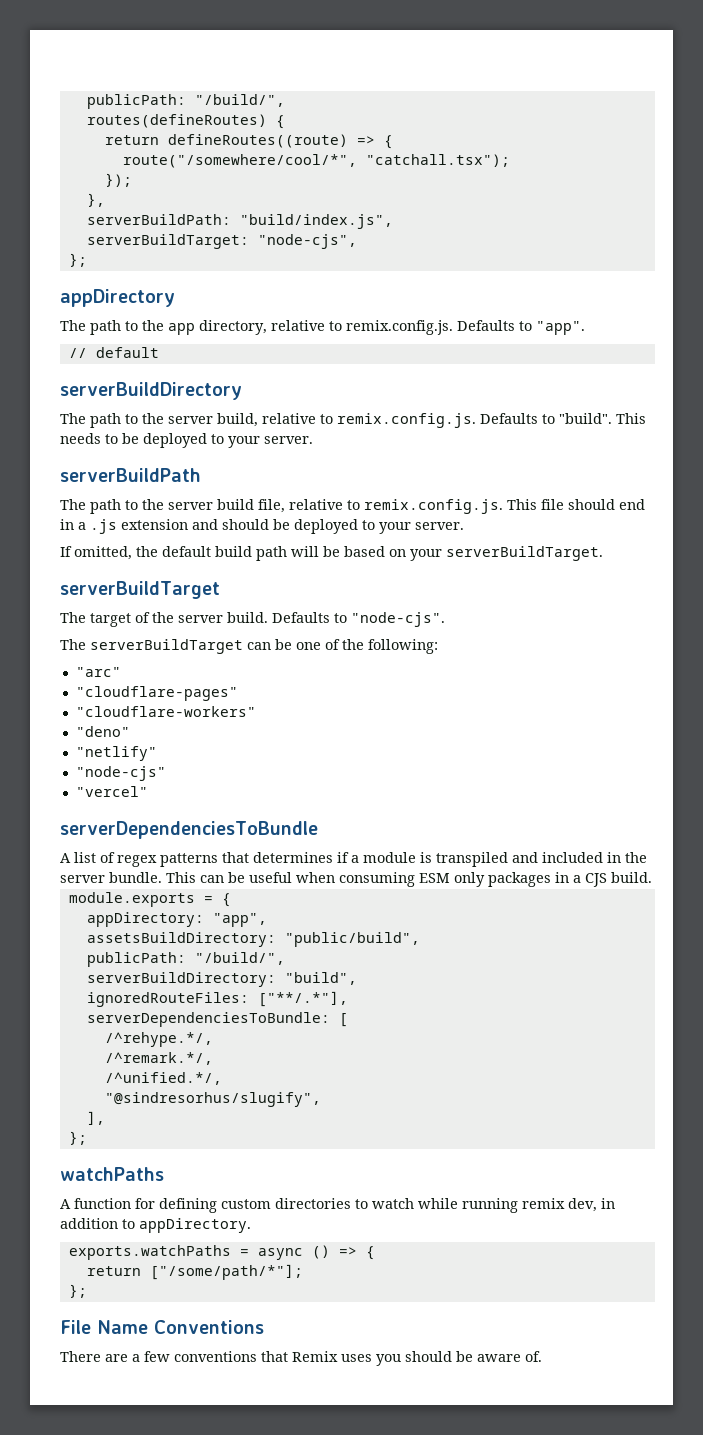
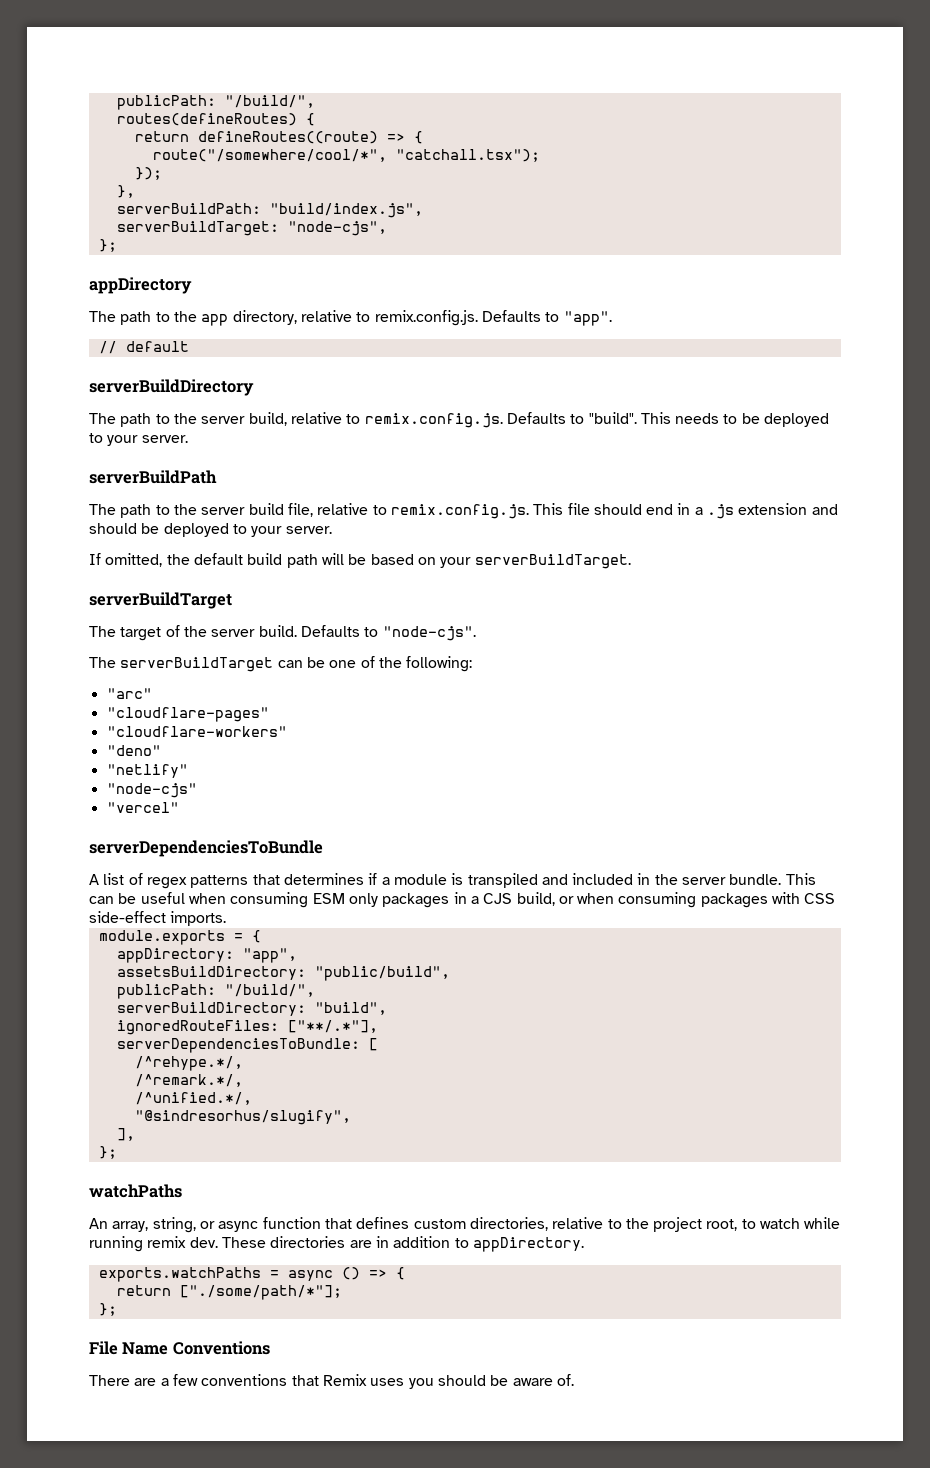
- This can be useful when consuming ESM only packages in a CJS build.
+ This can be useful when consuming ESM only packages in a CJS build, or when consuming packages with CSS side-effect imports.
- A function for defining custom directories to watch while running remix dev, in addition to appDirectory.
+ An array, string, or async function that defines custom directories, relative to the project root, to watch while running remix dev. These directories are in addition to appDirectory.
- return ["/some/path/*"];
+ return ["./some/path/*"];

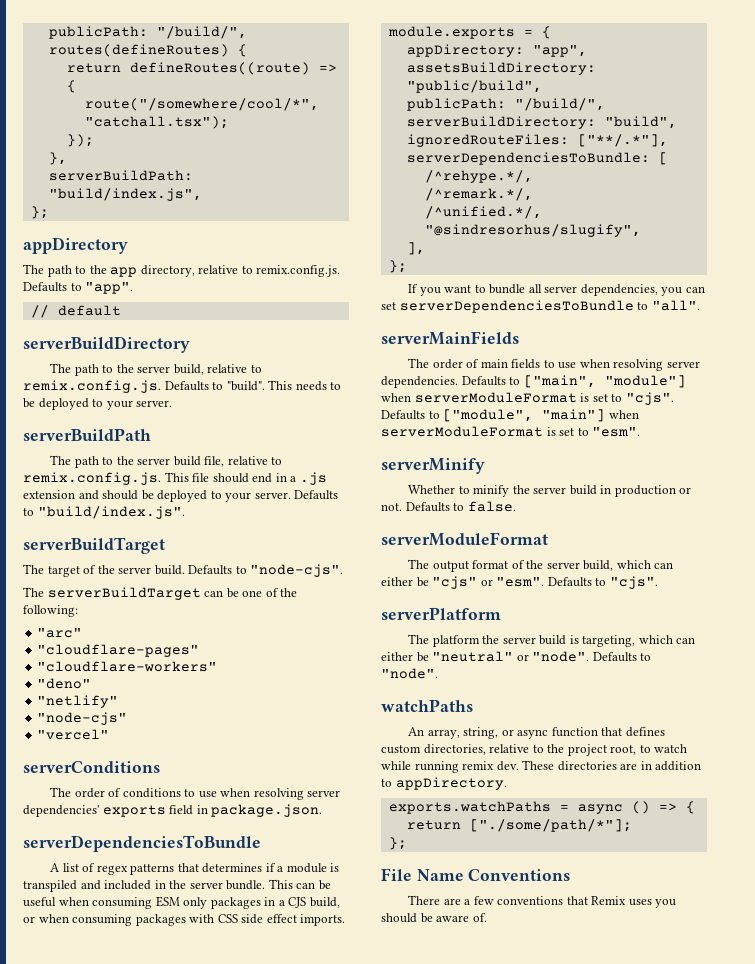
- serverBuildTarget: "node-cjs",
- The path to the server build file, relative to remix.config.js. This file should end in a .js extension and should be deployed to your server.
- If omitted, the default build path will be based on your serverBuildTarget.
+ The path to the server build file, relative to remix.config.js. This file should end in a .js extension and should be deployed to your server. Defaults to "build/index.js".
+ serverConditions
+ The order of conditions to use when resolving server dependencies' exports field in package.json.
- This can be useful when consuming ESM only packages in a CJS build, or when consuming packages with CSS side-effect imports.
+ This can be useful when consuming ESM only packages in a CJS build, or when consuming packages with CSS side effect imports.
+ If you want to bundle all server dependencies, you can set serverDependenciesToBundle to "all".
+ serverMainFields
+ The order of main fields to use when resolving server dependencies. Defaults to ["main", "module"] when serverModuleFormat is set to "cjs". Defaults to ["module", "main"] when serverModuleFormat is set to "esm".
+ serverMinify
+ Whether to minify the server build in production or not. Defaults to false.
+ serverModuleFormat
+ The output format of the server build, which can either be "cjs" or "esm". Defaults to "cjs".
+ serverPlatform
+ The platform the server build is targeting, which can either be "neutral" or "node". Defaults to "node".

